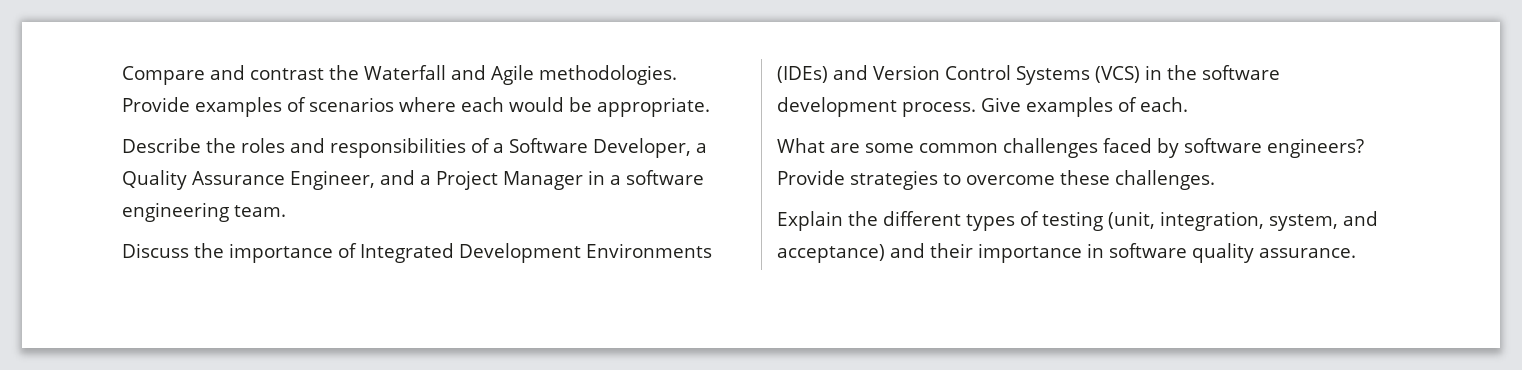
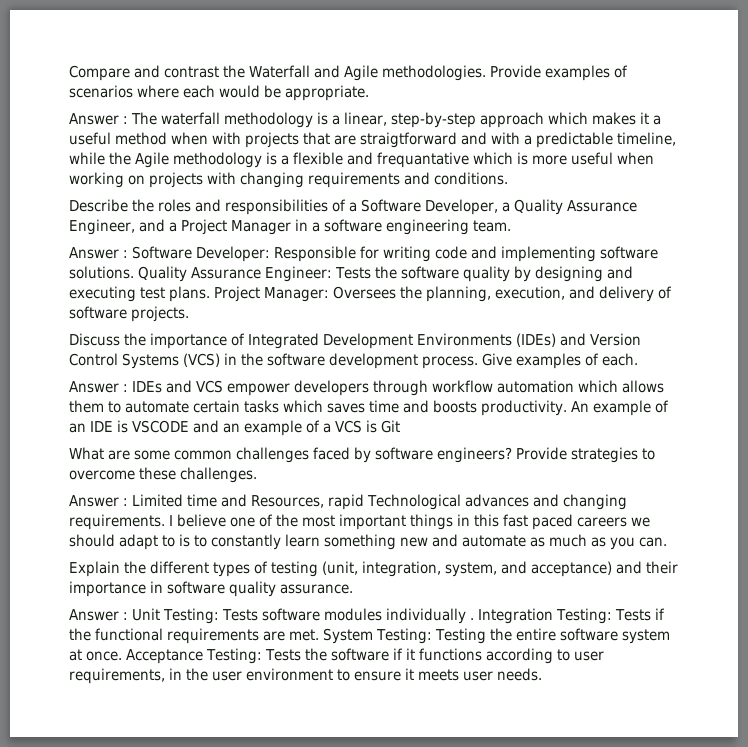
+ Answer : The waterfall methodology is a linear, step-by-step approach which makes it a useful method when with projects that are straigtforward and with a predictable timeline, while the Agile methodology is a flexible and frequantative which is more useful when working on projects with changing requirements and conditions.
+ Answer : Software Developer: Responsible for writing code and implementing software solutions. Quality Assurance Engineer: Tests the software quality by designing and executing test plans. Project Manager: Oversees the planning, execution, and delivery of software projects.
+ Answer : IDEs and VCS empower developers through workflow automation which allows them to automate certain tasks which saves time and boosts productivity. An example of an IDE is VSCODE and an example of a VCS is Git
+ Answer : Limited time and Resources, rapid Technological advances and changing requirements. I believe one of the most important things in this fast paced careers we should adapt to is to constantly learn something new and automate as much as you can.
+ Answer : Unit Testing: Tests software modules individually . Integration Testing: Tests if the functional requirements are met. System Testing: Testing the entire software system at once. Acceptance Testing: Tests the software if it functions according to user requirements, in the user environment to ensure it meets user needs.

